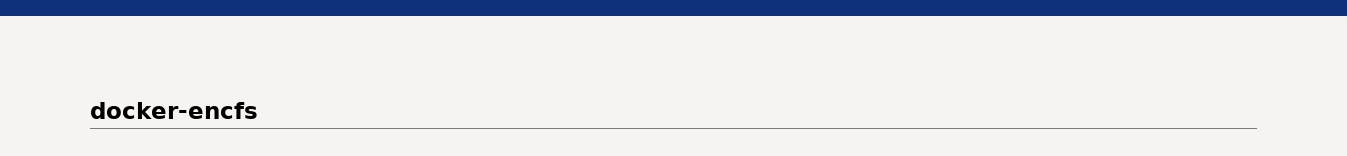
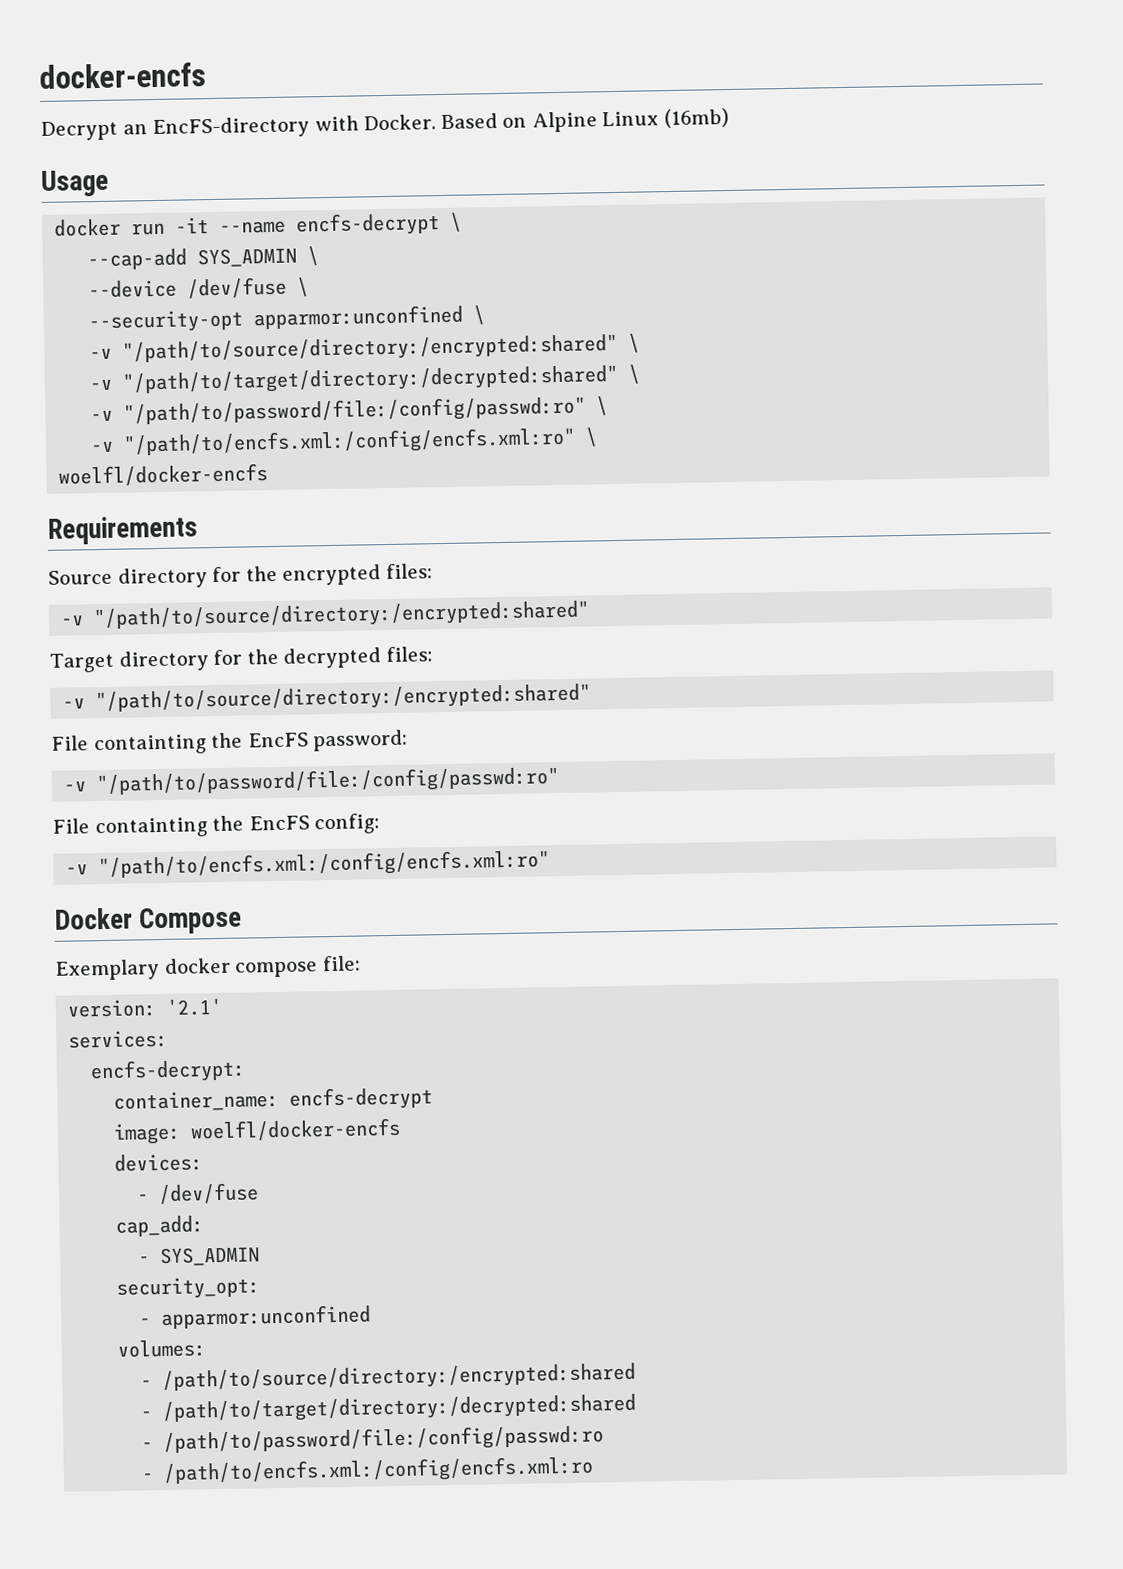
+ Decrypt an EncFS-directory with Docker. Based on Alpine Linux (16mb)
+ Usage
+ docker run -it --name encfs-decrypt \
+ --cap-add SYS_ADMIN \
+ --device /dev/fuse \
+ --security-opt apparmor:unconfined \
+ -v "/path/to/source/directory:/encrypted:shared" \
+ -v "/path/to/target/directory:/decrypted:shared" \
+ -v "/path/to/password/file:/config/passwd:ro" \
+ -v "/path/to/encfs.xml:/config/encfs.xml:ro" \
+ woelfl/docker-encfs
+ Requirements
+ Source directory for the encrypted files:
+ -v "/path/to/source/directory:/encrypted:shared"
+ Target directory for the decrypted files:
+ -v "/path/to/source/directory:/encrypted:shared"
+ File containting the EncFS password:
+ -v "/path/to/password/file:/config/passwd:ro"
+ File containting the EncFS config:
+ -v "/path/to/encfs.xml:/config/encfs.xml:ro"
+ Docker Compose
+ Exemplary docker compose file:
+ version: '2.1'
+ services:
+ encfs-decrypt:
+ container_name: encfs-decrypt
+ image: woelfl/docker-encfs
+ devices:
+ - /dev/fuse
+ cap_add:
+ - SYS_ADMIN
+ security_opt:
+ - apparmor:unconfined
+ volumes:
+ - /path/to/source/directory:/encrypted:shared
+ - /path/to/target/directory:/decrypted:shared
+ - /path/to/password/file:/config/passwd:ro
+ - /path/to/encfs.xml:/config/encfs.xml:ro

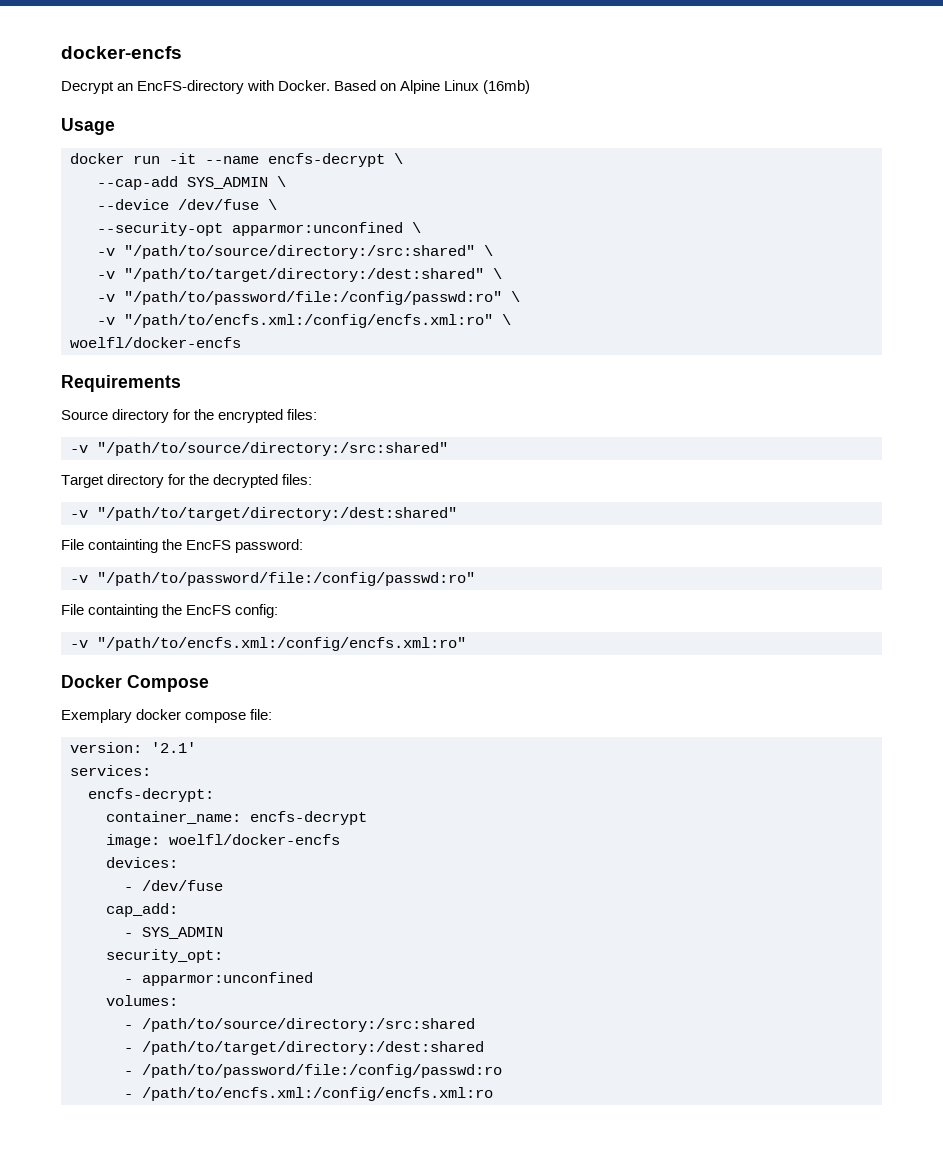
- -v "/path/to/source/directory:/encrypted:shared" \
- -v "/path/to/target/directory:/decrypted:shared" \
+ -v "/path/to/source/directory:/src:shared" \
+ -v "/path/to/target/directory:/dest:shared" \
  Source directory for the encrypted files:
- -v "/path/to/source/directory:/encrypted:shared"
+ -v "/path/to/source/directory:/src:shared"
  Target directory for the decrypted files:
- -v "/path/to/source/directory:/encrypted:shared"
+ -v "/path/to/target/directory:/dest:shared"
- - /path/to/source/directory:/encrypted:shared
- - /path/to/target/directory:/decrypted:shared
+ - /path/to/source/directory:/src:shared
+ - /path/to/target/directory:/dest:shared

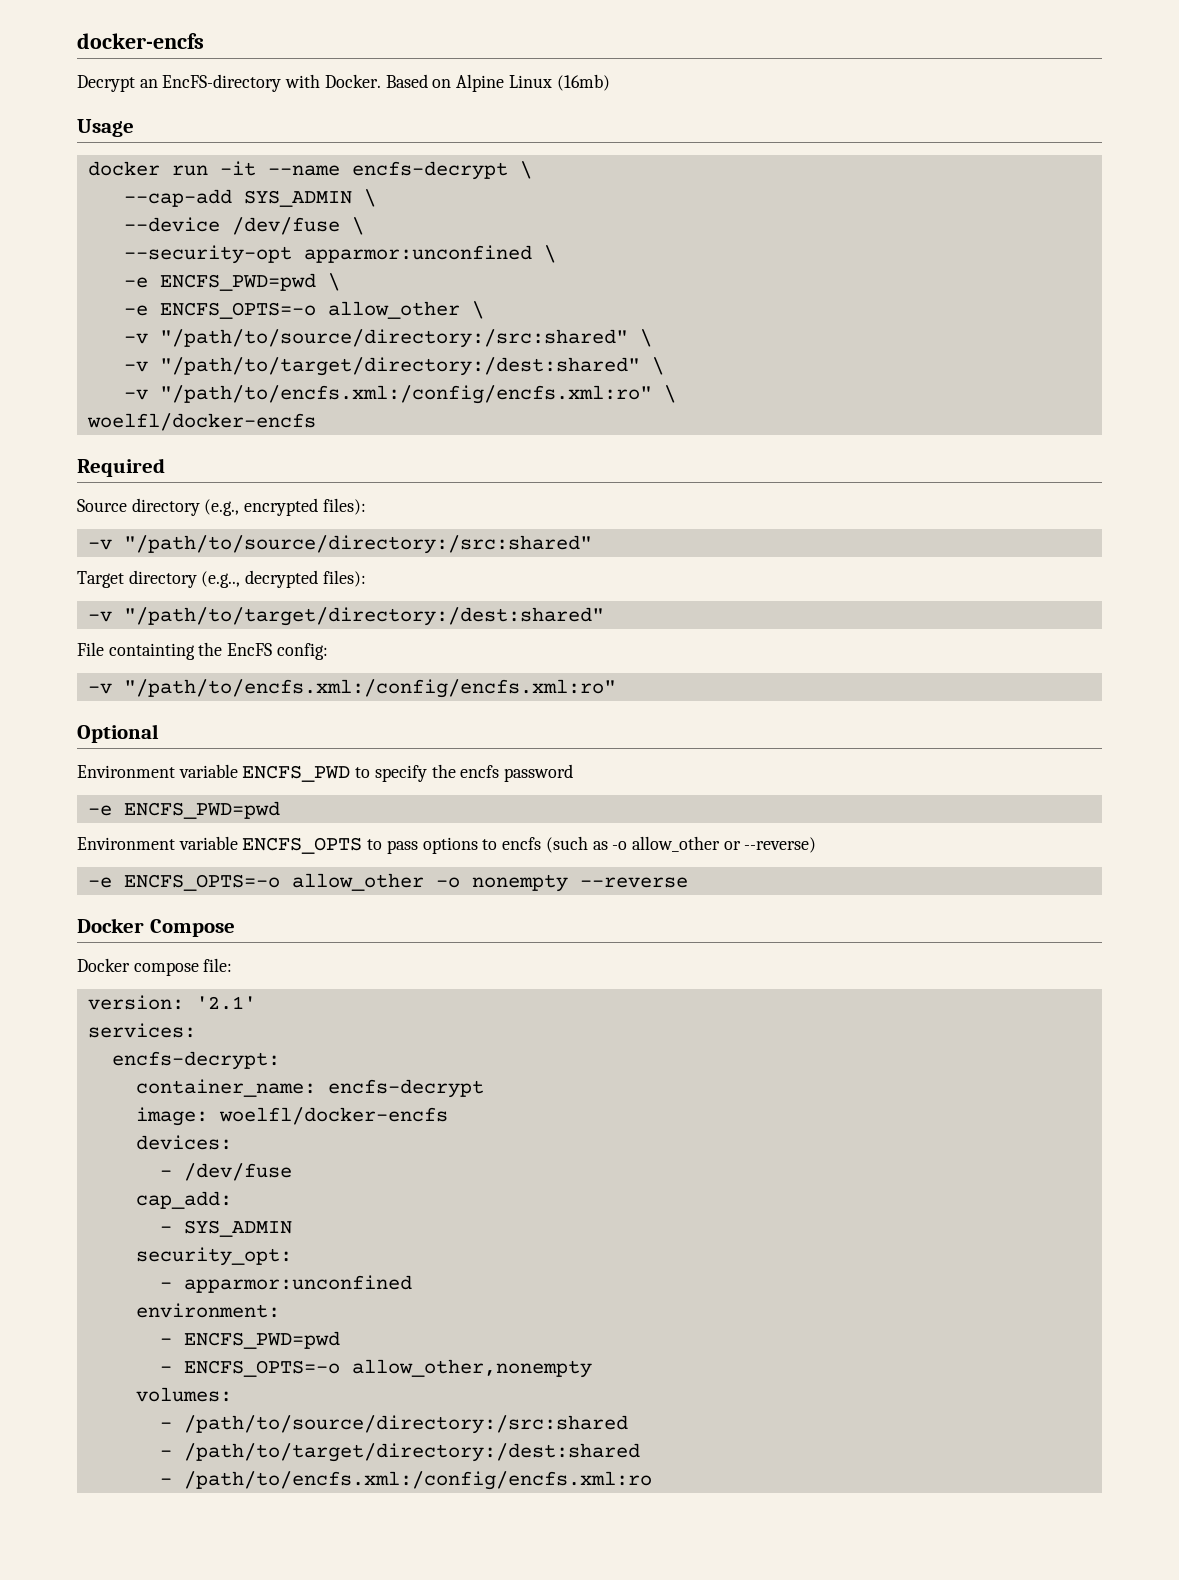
+ -e ENCFS_PWD=pwd \
+ -e ENCFS_OPTS=-o allow_other \
- -v "/path/to/password/file:/config/passwd:ro" \
- Requirements
+ Required
- Source directory for the encrypted files:
+ Source directory (e.g., encrypted files):
- Target directory for the decrypted files:
+ Target directory (e.g.., decrypted files):
  -v "/path/to/target/directory:/dest:shared"
- File containting the EncFS password:
- -v "/path/to/password/file:/config/passwd:ro"
+ Optional
+ Environment variable ENCFS_PWD to specify the encfs password
+ -e ENCFS_PWD=pwd
+ Environment variable ENCFS_OPTS to pass options to encfs (such as -o allow_other or --reverse)
+ -e ENCFS_OPTS=-o allow_other -o nonempty --reverse
- Exemplary docker compose file:
+ Docker compose file:
+ environment:
+ - ENCFS_PWD=pwd
+ - ENCFS_OPTS=-o allow_other,nonempty
- - /path/to/password/file:/config/passwd:ro

